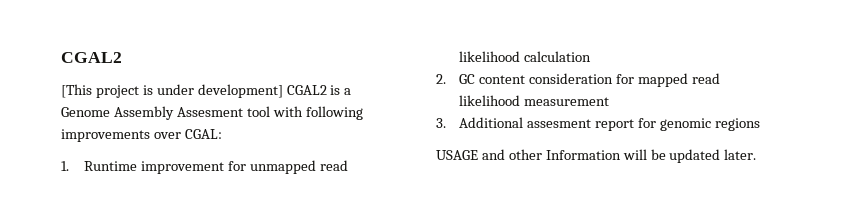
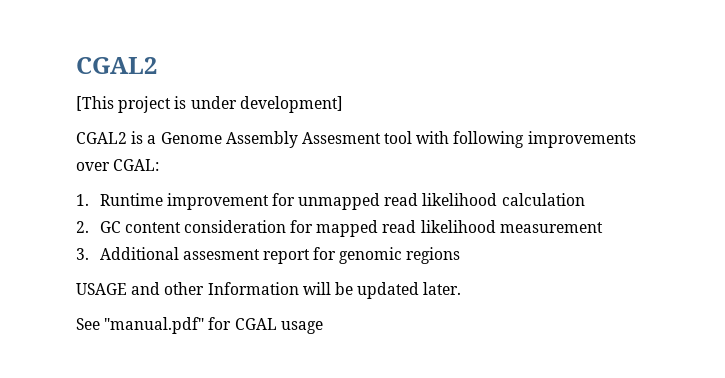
- [This project is under development] CGAL2 is a Genome Assembly Assesment tool with following improvements over CGAL:
+ [This project is under development]
+ CGAL2 is a Genome Assembly Assesment tool with following improvements over CGAL:
+ See "manual.pdf" for CGAL usage

